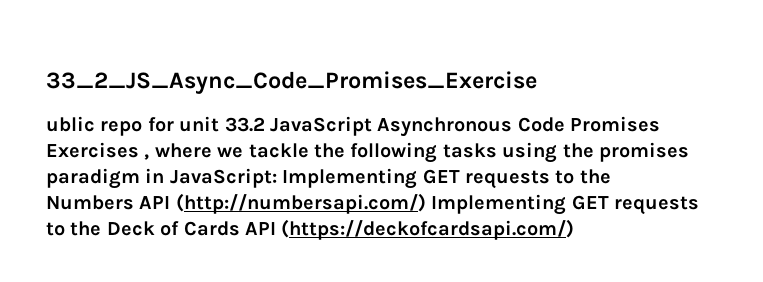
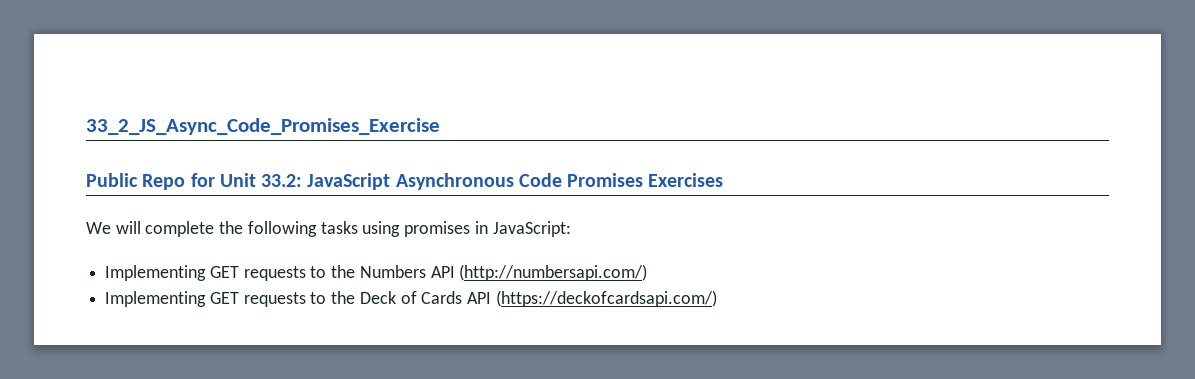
- ublic repo for unit 33.2 JavaScript Asynchronous Code Promises Exercises , where we tackle the following tasks using the promises paradigm in JavaScript: Implementing GET requests to the Numbers API (http://numbersapi.com/) Implementing GET requests to the Deck of Cards API (https://deckofcardsapi.com/)
+ Public Repo for Unit 33.2: JavaScript Asynchronous Code Promises Exercises
+ We will complete the following tasks using promises in JavaScript:
+ Implementing GET requests to the Numbers API (http://numbersapi.com/)
+ Implementing GET requests to the Deck of Cards API (https://deckofcardsapi.com/)

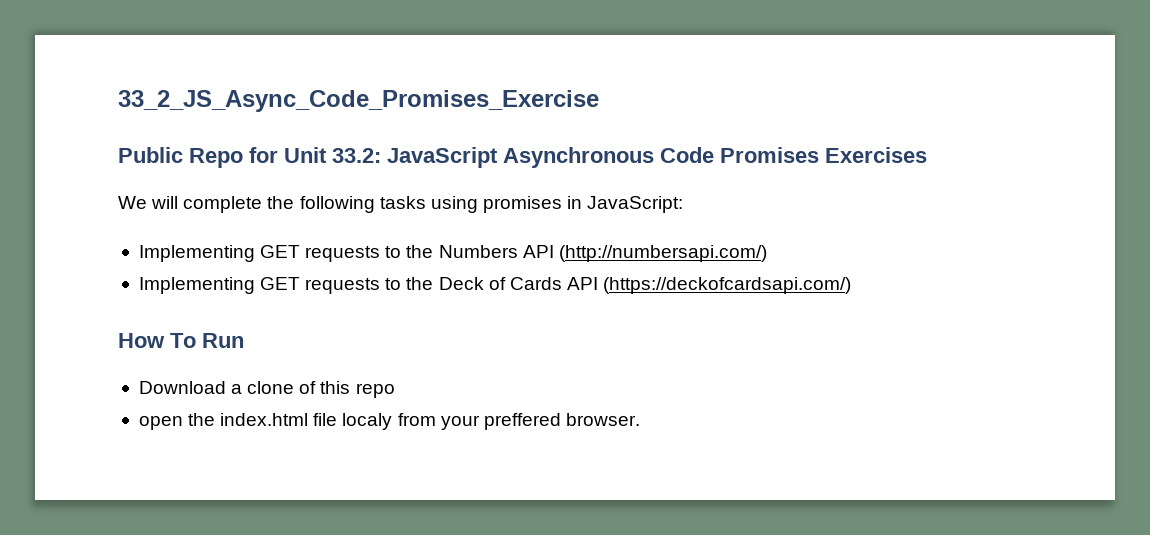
+ How To Run
+ Download a clone of this repo
+ open the index.html file localy from your preffered browser.

